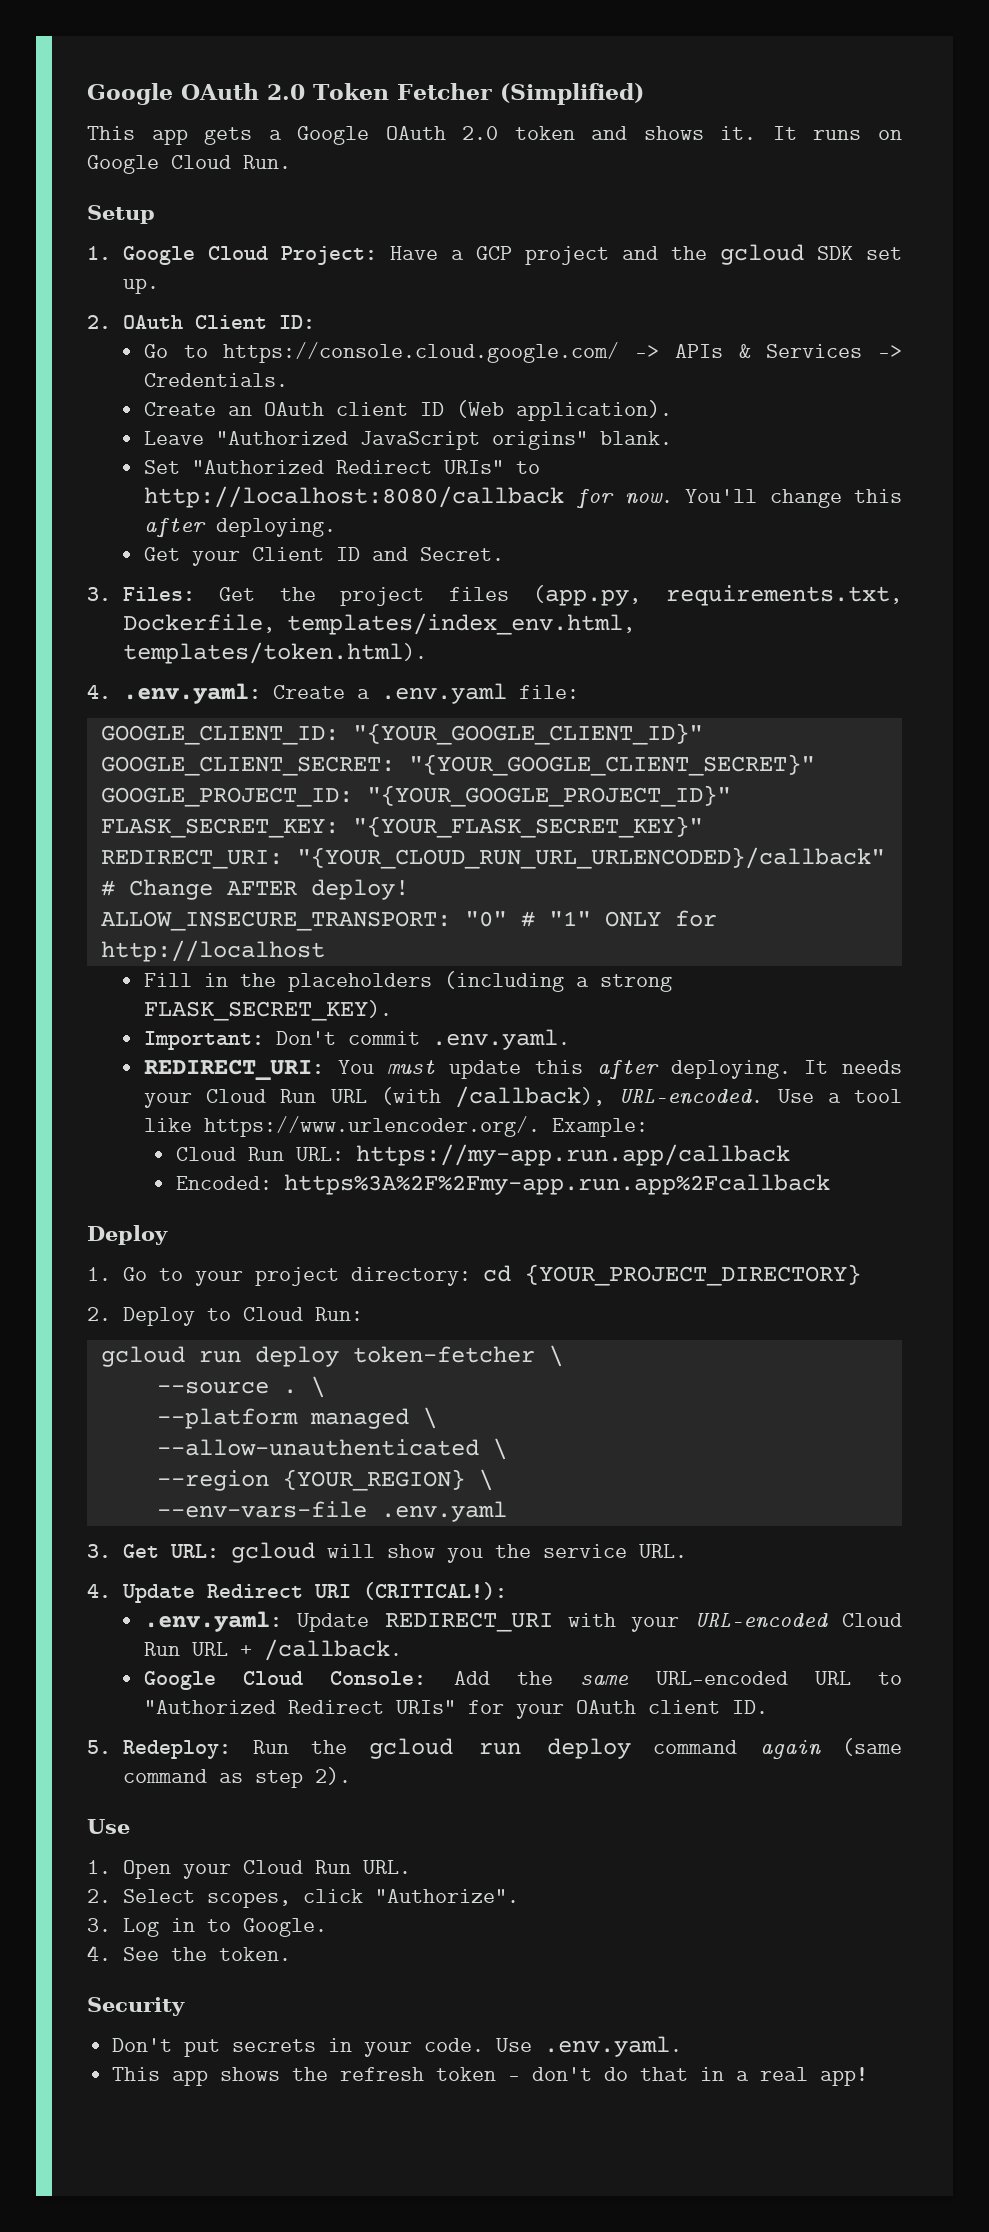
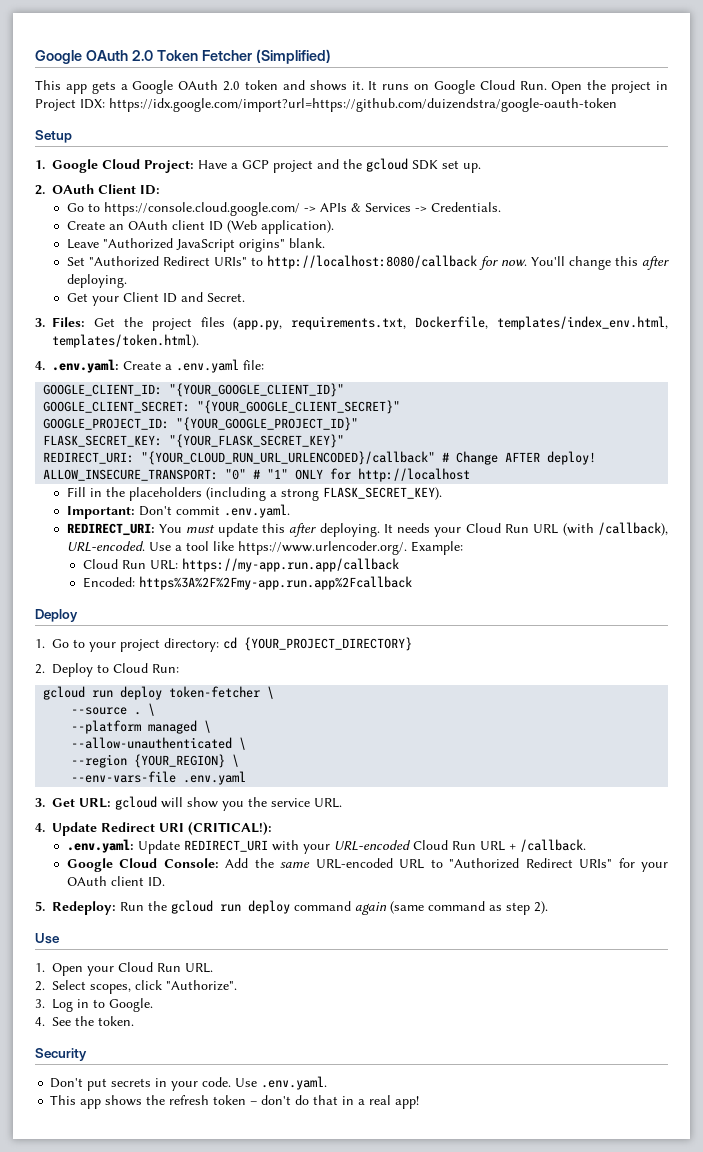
- It runs on Google Cloud Run.
+ It runs on Google Cloud Run. Open the project in Project IDX: https://idx.google.com/import?url=https://github.com/duizendstra/google-oauth-token

